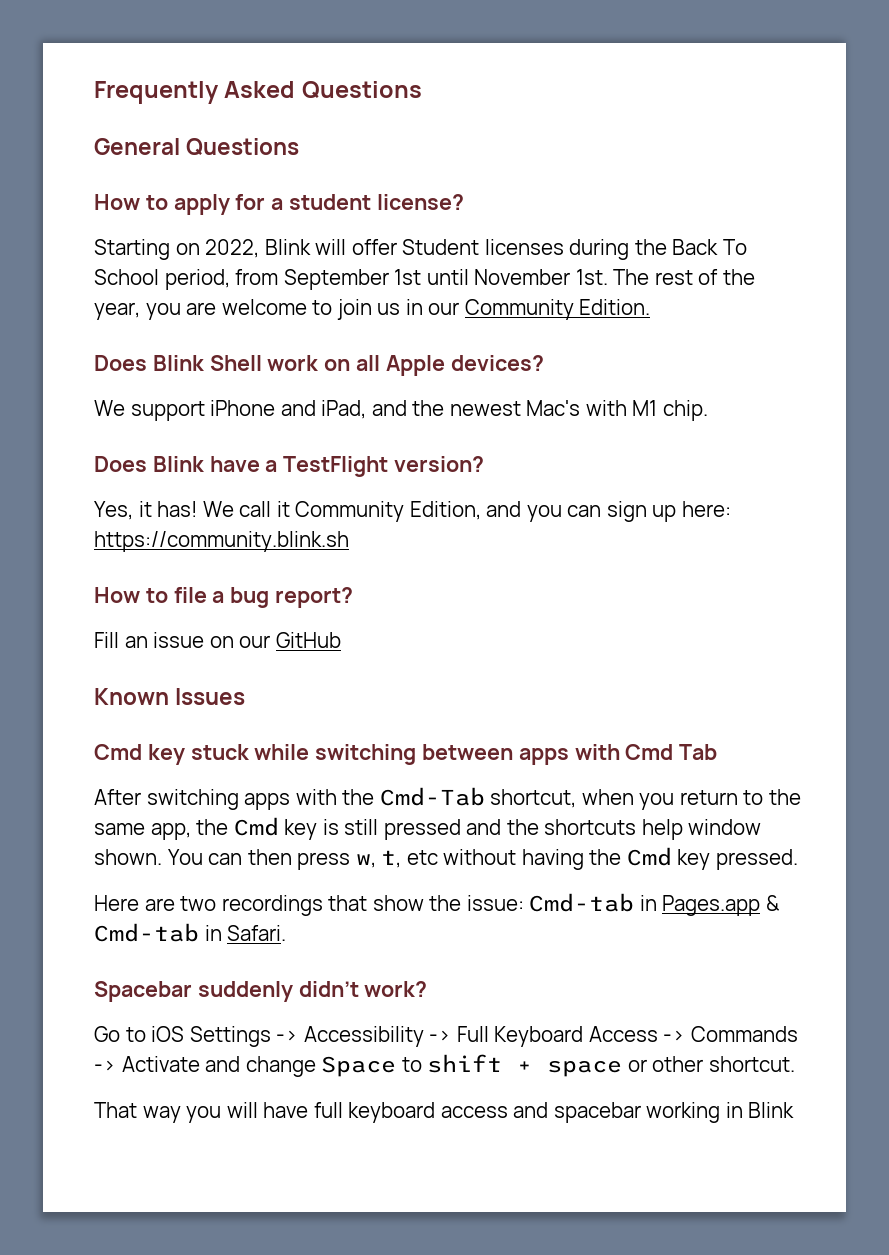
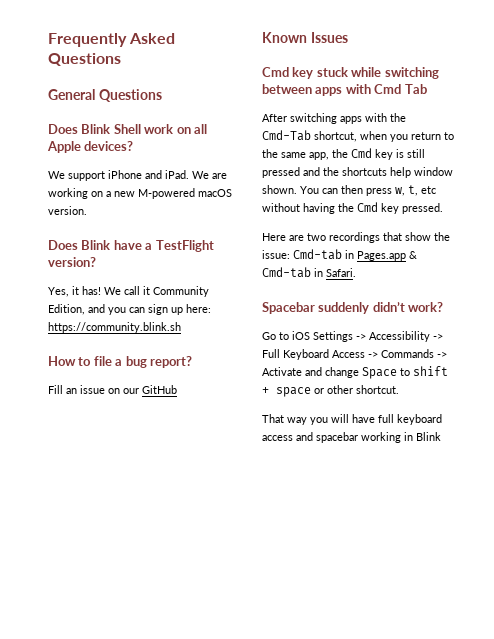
- How to apply for a student license?
- Starting on 2022, Blink will offer Student licenses during the Back To School period, from September 1st until November 1st. The rest of the year, you are welcome to join us in our Community Edition.
- We support iPhone and iPad, and the newest Mac's with M1 chip.
+ We support iPhone and iPad. We are working on a new M-powered macOS version.

